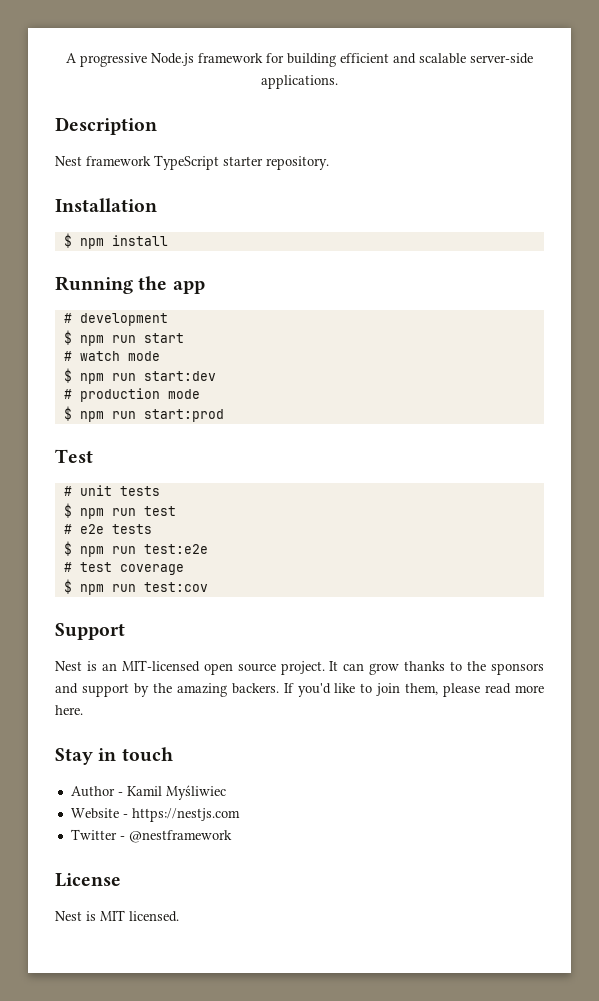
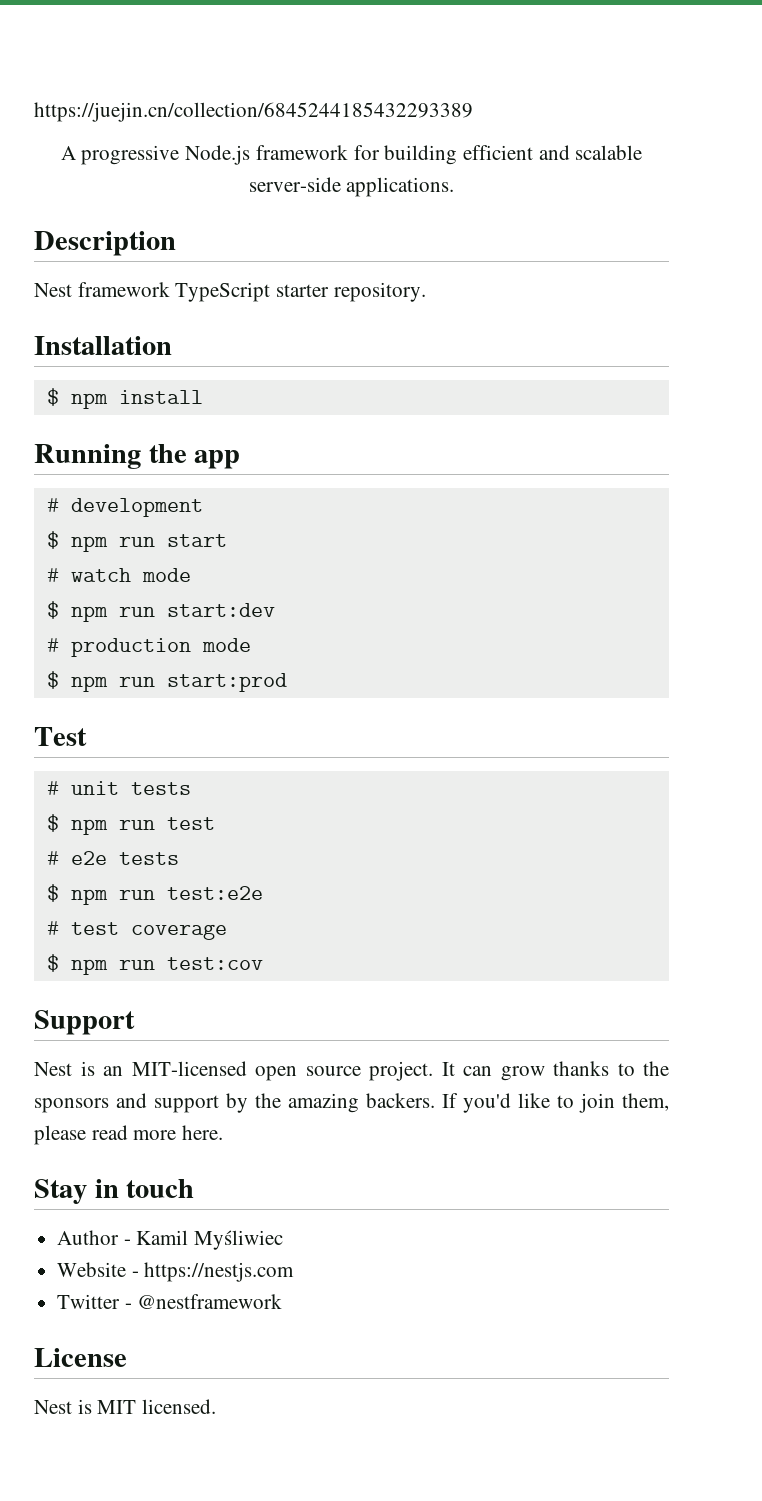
+ https://juejin.cn/collection/6845244185432293389

